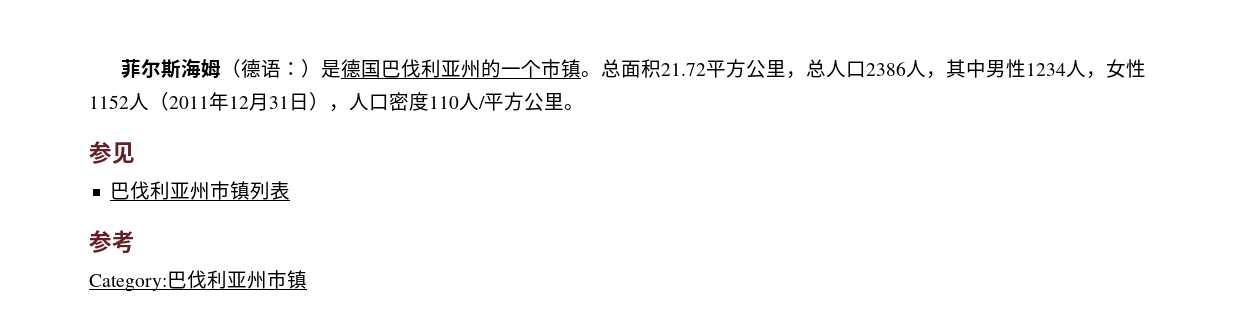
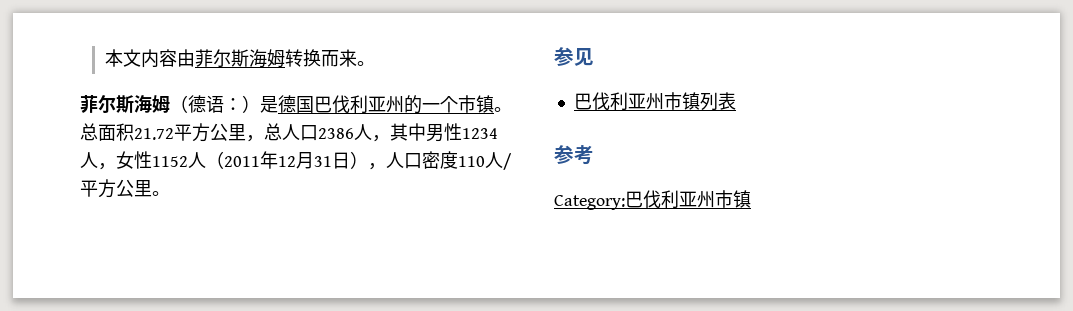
+ 本文内容由菲尔斯海姆转换而来。

